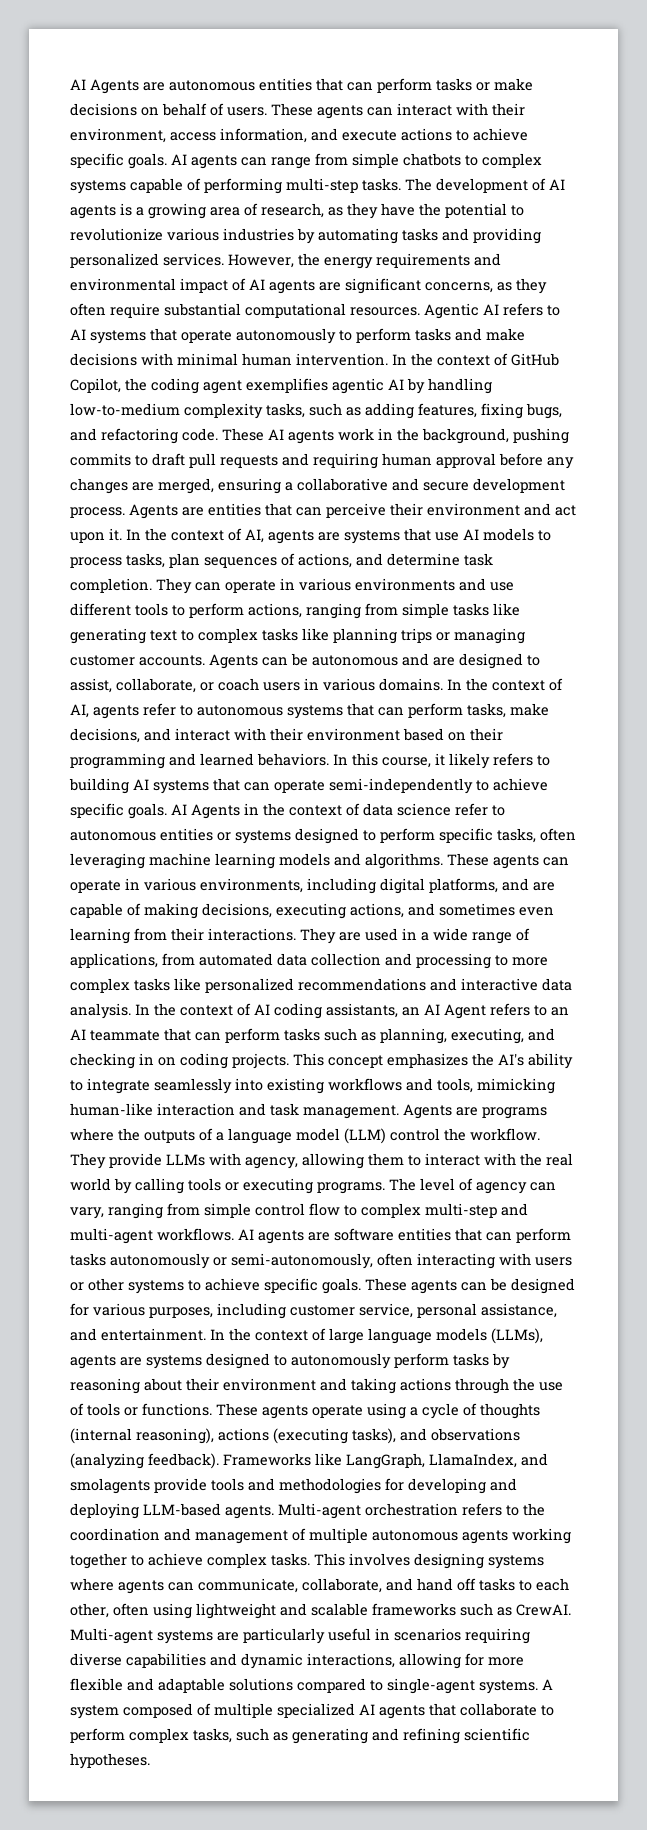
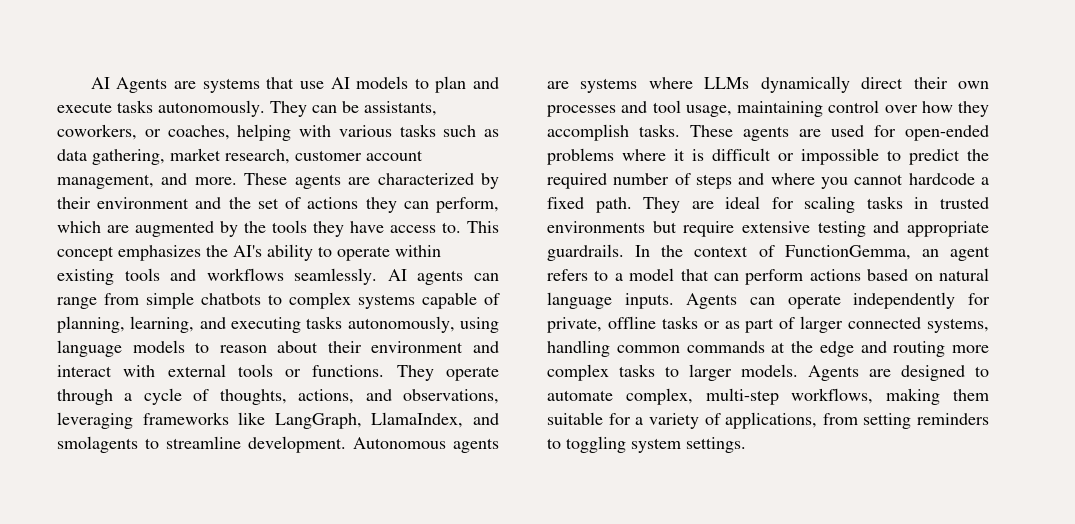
- AI Agents are autonomous entities that can perform tasks or make decisions on behalf of users. These agents can interact with their environment, access information, and execute actions to achieve specific goals.
+ AI Agents are systems that use AI models to plan and execute tasks autonomously. They can be assistants, coworkers, or coaches, helping with various tasks such as data gathering, market research, customer account management, and more. These agents are characterized by their environment and the set of actions they can perform, which are augmented by the tools they have access to. This concept emphasizes the AI's ability to operate within existing tools and workflows seamlessly.
- AI agents can range from simple chatbots to complex systems capable of performing multi-step tasks. The development of AI agents is a growing area of research, as they have the potential to revolutionize various industries by automating tasks and providing personalized services. However, the energy requirements and environmental impact of AI agents are significant concerns, as they often require substantial computational resources. Agentic AI refers to AI systems that operate autonomously to perform tasks and make decisions with minimal human intervention. In the context of GitHub Copilot, the coding agent exemplifies agentic AI by handling low-to-medium complexity tasks, such as adding features, fixing bugs, and refactoring code. These AI agents work in the background, pushing commits to draft pull requests and requiring human approval before any changes are merged, ensuring a collaborative and secure development process. Agents are entities that can perceive their environment and act upon it. In the context of AI, agents are systems that use AI models to process tasks, plan sequences of actions, and determine task completion. They can operate in various environments and use different tools to perform actions, ranging from simple tasks like generating text to complex tasks like planning trips or managing customer accounts. Agents can be autonomous and are designed to assist, collaborate, or coach users in various domains. In the context of AI, agents refer to autonomous systems that can perform tasks, make decisions, and interact with their environment based on their programming and learned behaviors. In this course, it likely refers to building AI systems that can operate semi-independently to achieve specific goals. AI Agents in the context of data science refer to autonomous entities or systems designed to perform specific tasks, often leveraging machine learning models and algorithms. These agents can operate in various environments, including digital platforms, and are capable of making decisions, executing actions, and sometimes even learning from their interactions. They are used in a wide range of applications, from automated data collection and processing to more complex tasks like personalized recommendations and interactive data analysis. In the context of AI coding assistants, an AI Agent refers to an AI teammate that can perform tasks such as planning, executing, and checking in on coding projects. This concept emphasizes the AI's ability to integrate seamlessly into existing workflows and tools, mimicking human-like interaction and task management. Agents are programs where the outputs of a language model (LLM) control the workflow. They provide LLMs with agency, allowing them to interact with the real world by calling tools or executing programs. The level of agency can vary, ranging from simple control flow to complex multi-step and multi-agent workflows. AI agents are software entities that can perform tasks autonomously or semi-autonomously, often interacting with users or other systems to achieve specific goals. These agents can be designed for various purposes, including customer service, personal assistance, and entertainment. In the context of large language models (LLMs), agents are systems designed to autonomously perform tasks by reasoning about their environment and taking actions through the use of tools or functions. These agents operate using a cycle of thoughts (internal reasoning), actions (executing tasks), and observations (analyzing feedback). Frameworks like LangGraph, LlamaIndex, and smolagents provide tools and methodologies for developing and deploying LLM-based agents. Multi-agent orchestration refers to the coordination and management of multiple autonomous agents working together to achieve complex tasks. This involves designing systems where agents can communicate, collaborate, and hand off tasks to each other, often using lightweight and scalable frameworks such as CrewAI. Multi-agent systems are particularly useful in scenarios requiring diverse capabilities and dynamic interactions, allowing for more flexible and adaptable solutions compared to single-agent systems. A system composed of multiple specialized AI agents that collaborate to perform complex tasks, such as generating and refining scientific hypotheses.
+ AI agents can range from simple chatbots to complex systems capable of planning, learning, and executing tasks autonomously, using language models to reason about their environment and interact with external tools or functions. They operate through a cycle of thoughts, actions, and observations, leveraging frameworks like LangGraph, LlamaIndex, and smolagents to streamline development. Autonomous agents are systems where LLMs dynamically direct their own processes and tool usage, maintaining control over how they accomplish tasks. These agents are used for open-ended problems where it is difficult or impossible to predict the required number of steps and where you cannot hardcode a fixed path. They are ideal for scaling tasks in trusted environments but require extensive testing and appropriate guardrails. In the context of FunctionGemma, an agent refers to a model that can perform actions based on natural language inputs. Agents can operate independently for private, offline tasks or as part of larger connected systems, handling common commands at the edge and routing more complex tasks to larger models. Agents are designed to automate complex, multi-step workflows, making them suitable for a variety of applications, from setting reminders to toggling system settings.

